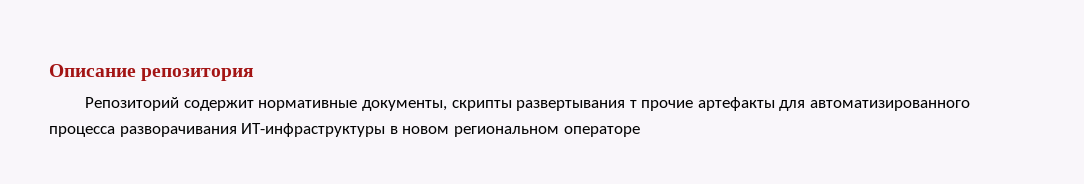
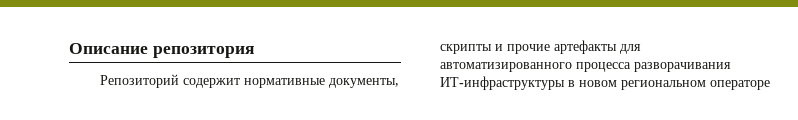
- Репозиторий содержит нормативные документы, скрипты развертывания т прочие артефакты для автоматизированного процесса разворачивания ИТ-инфраструктуры в новом региональном операторе
+ Репозиторий содержит нормативные документы, скрипты и прочие артефакты для автоматизированного процесса разворачивания ИТ-инфраструктуры в новом региональном операторе

